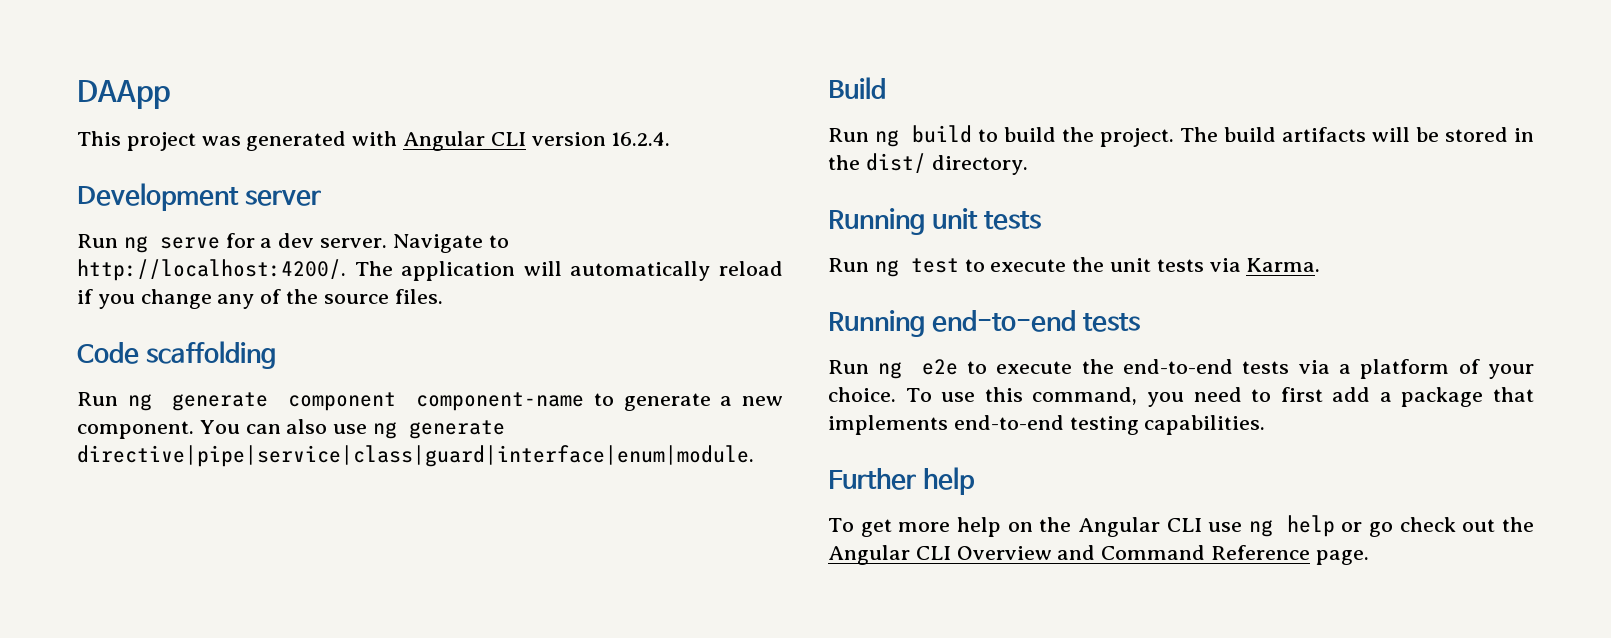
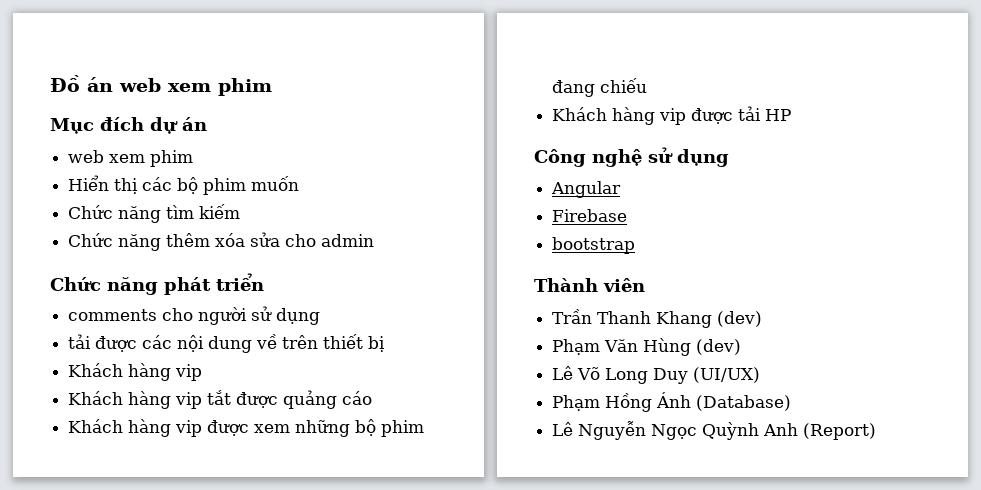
- DAApp
- This project was generated with Angular CLI version 16.2.4.
- Development server
- Run ng serve for a dev server. Navigate to http://localhost:4200/. The application will automatically reload if you change any of the source files.
- Code scaffolding
- Run ng generate component component-name to generate a new component. You can also use ng generate directive|pipe|service|class|guard|interface|enum|module.
- Build
- Run ng build to build the project. The build artifacts will be stored in the dist/ directory.
- Running unit tests
- Run ng test to execute the unit tests via Karma.
- Running end-to-end tests
- Run ng e2e to execute the end-to-end tests via a platform of your choice. To use this command, you need to first add a package that implements end-to-end testing capabilities.
- Further help
- To get more help on the Angular CLI use ng help or go check out the Angular CLI Overview and Command Reference page.
+ Đồ án web xem phim
+ Mục đích dự án
+ web xem phim
+ Hiển thị các bộ phim muốn
+ Chức năng tìm kiếm
+ Chức năng thêm xóa sửa cho admin
+ Chức năng phát triển
+ comments cho người sử dụng
+ tải được các nội dung về trên thiết bị
+ Khách hàng vip
+ Khách hàng vip tắt được quảng cáo
+ Khách hàng vip được xem những bộ phim đang chiếu
+ Khách hàng vip được tải HP
+ Công nghệ sử dụng
+ Angular
+ Firebase
+ bootstrap
+ Thành viên
+ Trần Thanh Khang (dev)
+ Phạm Văn Hùng (dev)
+ Lê Võ Long Duy (UI/UX)
+ Phạm Hồng Ánh (Database)
+ Lê Nguyễn Ngọc Quỳnh Anh (Report)

